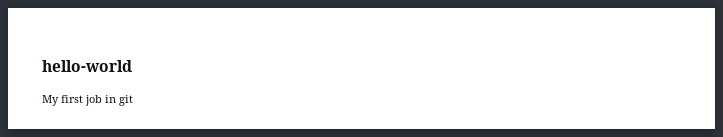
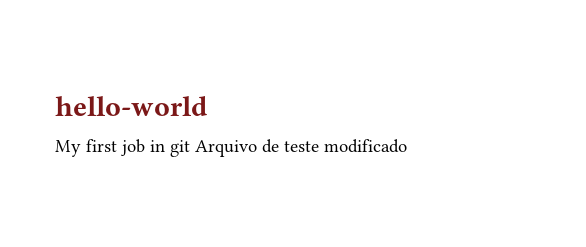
- My first job in git
+ My first job in git Arquivo de teste modificado

